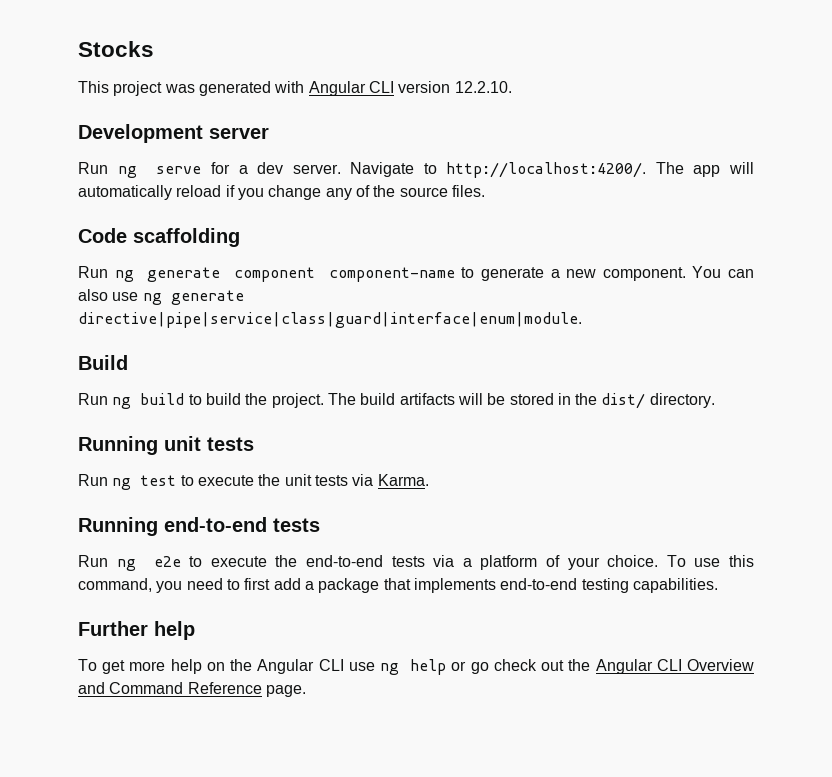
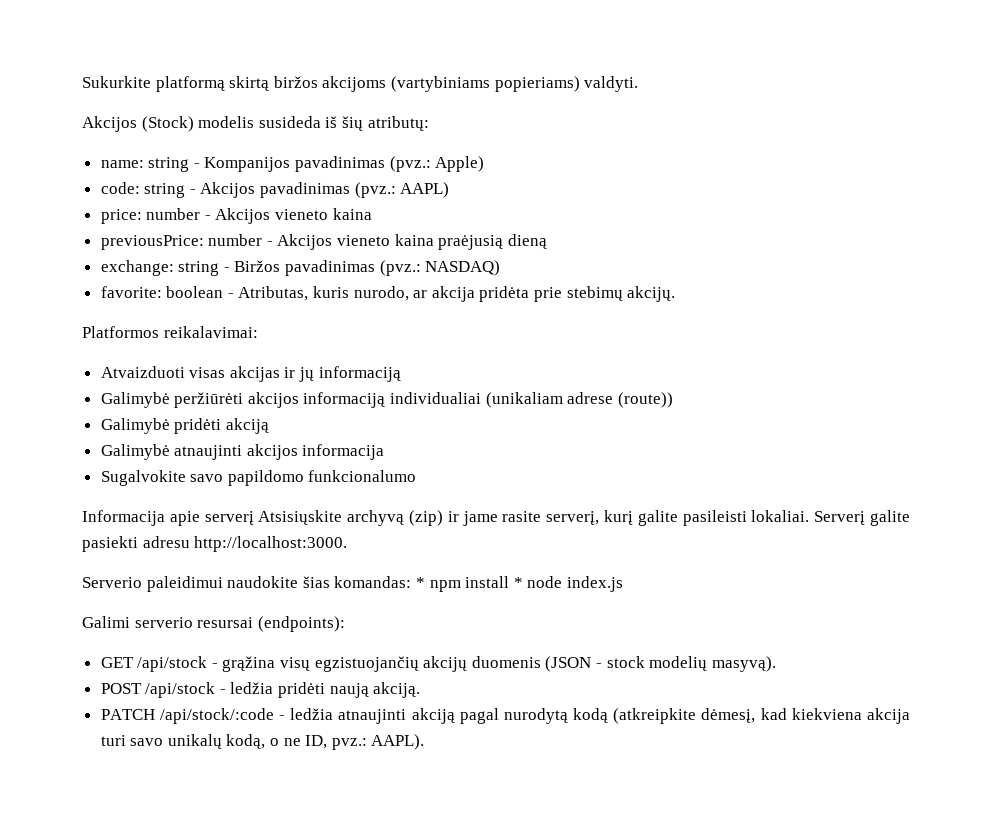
- Stocks
- This project was generated with Angular CLI version 12.2.10.
- Development server
- Run ng serve for a dev server. Navigate to http://localhost:4200/. The app will automatically reload if you change any of the source files.
- Code scaffolding
- Run ng generate component component-name to generate a new component. You can also use ng generate directive|pipe|service|class|guard|interface|enum|module.
- Build
- Run ng build to build the project. The build artifacts will be stored in the dist/ directory.
- Running unit tests
- Run ng test to execute the unit tests via Karma.
- Running end-to-end tests
- Run ng e2e to execute the end-to-end tests via a platform of your choice. To use this command, you need to first add a package that implements end-to-end testing capabilities.
- Further help
- To get more help on the Angular CLI use ng help or go check out the Angular CLI Overview and Command Reference page.
+ Sukurkite platformą skirtą biržos akcijoms (vartybiniams popieriams) valdyti.
+ Akcijos (Stock) modelis susideda iš šių atributų:
+ name: string - Kompanijos pavadinimas (pvz.: Apple)
+ code: string - Akcijos pavadinimas (pvz.: AAPL)
+ price: number - Akcijos vieneto kaina
+ previousPrice: number - Akcijos vieneto kaina praėjusią dieną
+ exchange: string - Biržos pavadinimas (pvz.: NASDAQ)
+ favorite: boolean - Atributas, kuris nurodo, ar akcija pridėta prie stebimų akcijų.
+ Platformos reikalavimai:
+ Atvaizduoti visas akcijas ir jų informaciją
+ Galimybė peržiūrėti akcijos informaciją individualiai (unikaliam adrese (route))
+ Galimybė pridėti akciją
+ Galimybė atnaujinti akcijos informacija
+ Sugalvokite savo papildomo funkcionalumo
+ Informacija apie serverį Atsisiųskite archyvą (zip) ir jame rasite serverį, kurį galite pasileisti lokaliai. Serverį galite pasiekti adresu http://localhost:3000.
+ Serverio paleidimui naudokite šias komandas: * npm install * node index.js
+ Galimi serverio resursai (endpoints):
+ GET /api/stock - grąžina visų egzistuojančių akcijų duomenis (JSON - stock modelių masyvą).
+ POST /api/stock - ledžia pridėti naują akciją.
+ PATCH /api/stock/:code - ledžia atnaujinti akciją pagal nurodytą kodą (atkreipkite dėmesį, kad kiekviena akcija turi savo unikalų kodą, o ne ID, pvz.: AAPL).

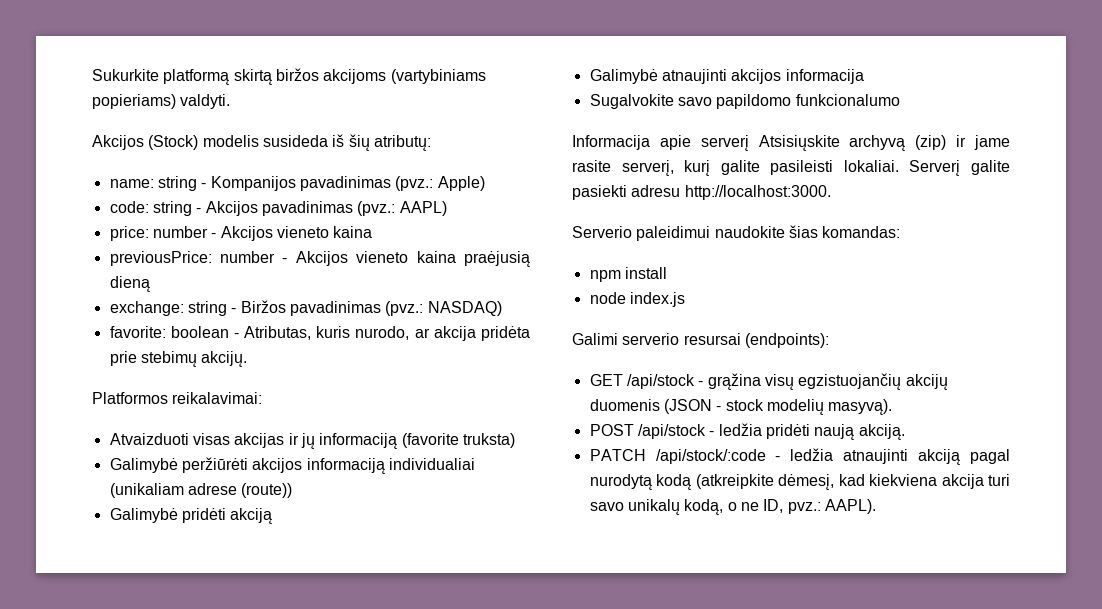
- Atvaizduoti visas akcijas ir jų informaciją
+ Atvaizduoti visas akcijas ir jų informaciją (favorite truksta)
- Serverio paleidimui naudokite šias komandas: * npm install * node index.js
+ Serverio paleidimui naudokite šias komandas:
+ npm install
+ node index.js

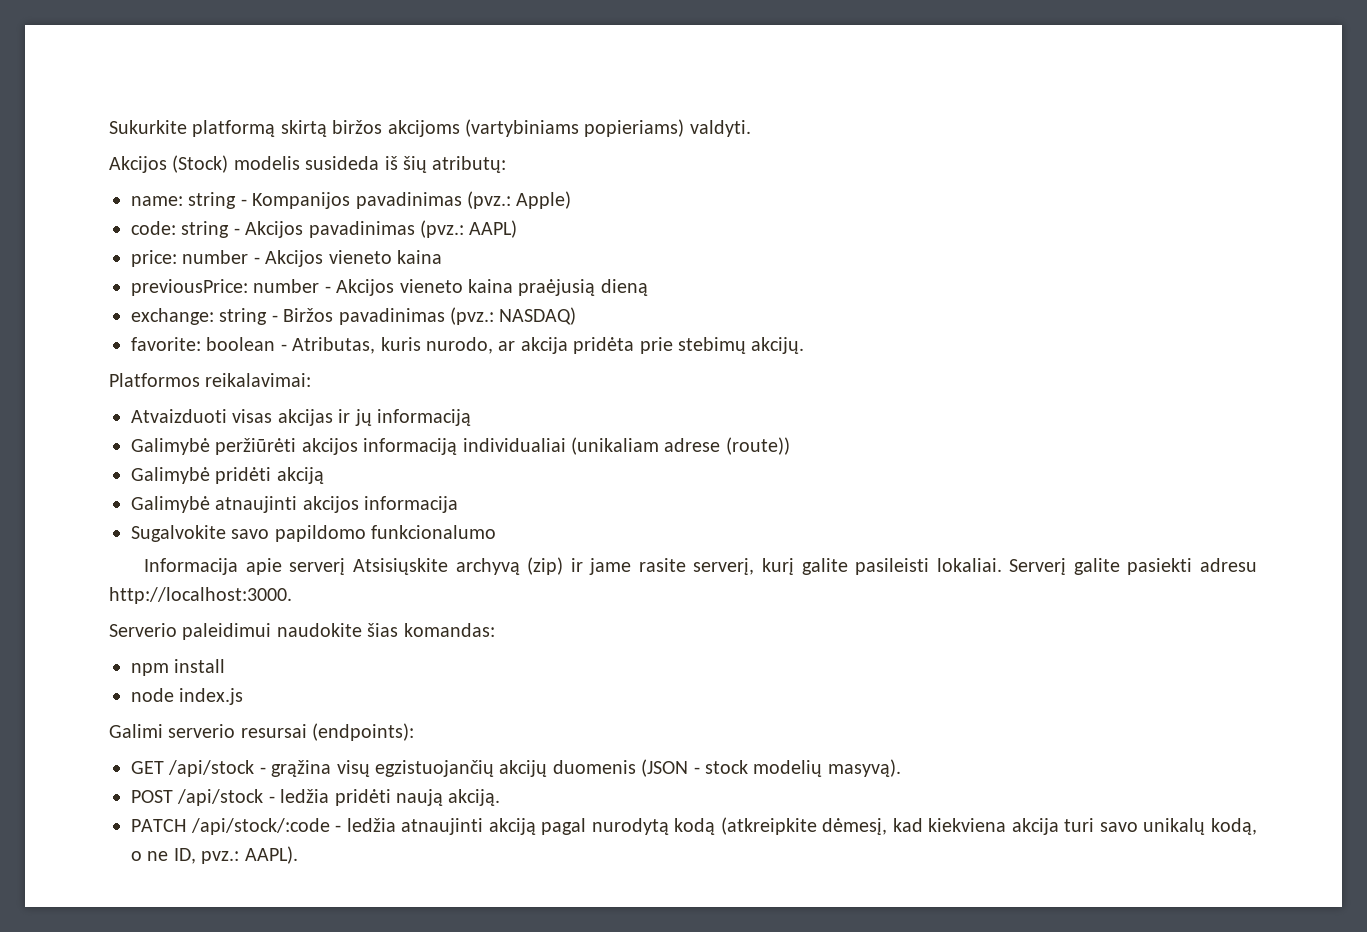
- Atvaizduoti visas akcijas ir jų informaciją (favorite truksta)
+ Atvaizduoti visas akcijas ir jų informaciją

